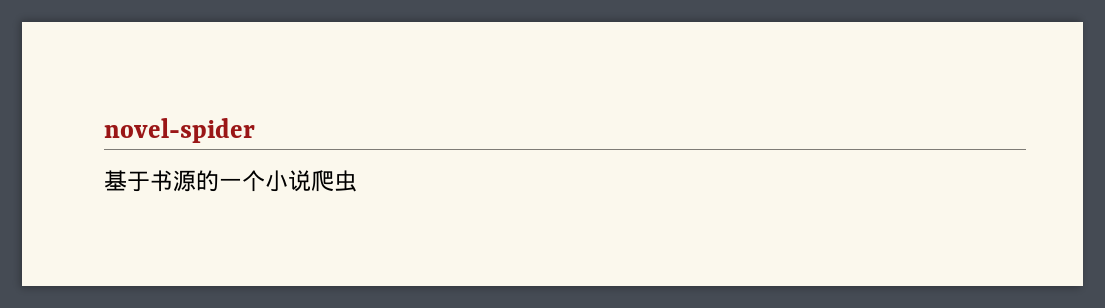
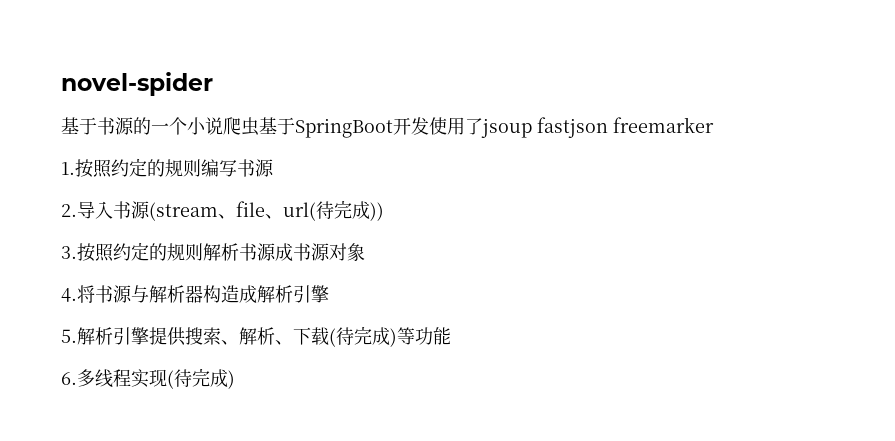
- 基于书源的一个小说爬虫
+ 基于书源的一个小说爬虫基于SpringBoot开发使用了jsoup fastjson freemarker
+ 1.按照约定的规则编写书源
+ 2.导入书源(stream、file、url(待完成))
+ 3.按照约定的规则解析书源成书源对象
+ 4.将书源与解析器构造成解析引擎
+ 5.解析引擎提供搜索、解析、下载(待完成)等功能
+ 6.多线程实现(待完成)

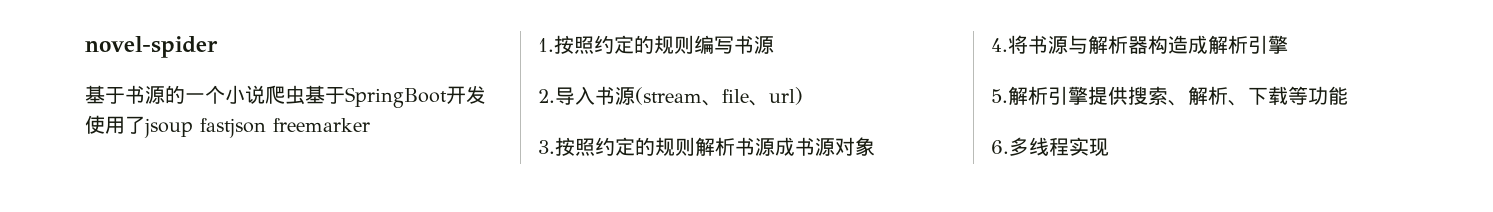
- 2.导入书源(stream、file、url(待完成))
+ 2.导入书源(stream、file、url)
- 5.解析引擎提供搜索、解析、下载(待完成)等功能
+ 5.解析引擎提供搜索、解析、下载等功能
- 6.多线程实现(待完成)
+ 6.多线程实现

